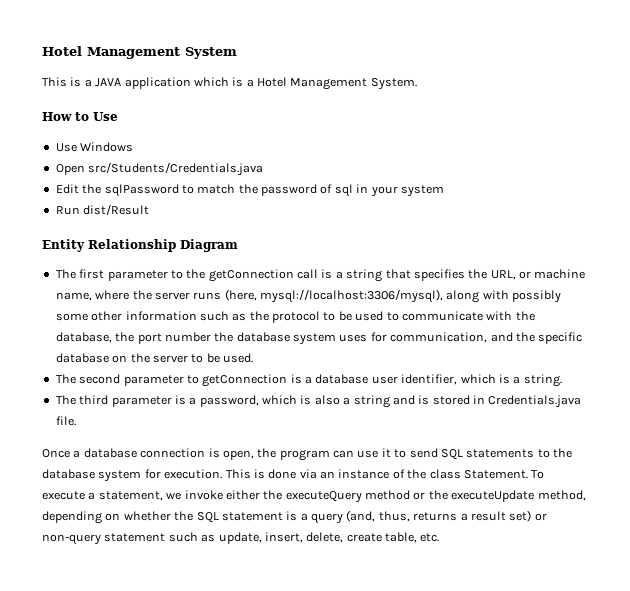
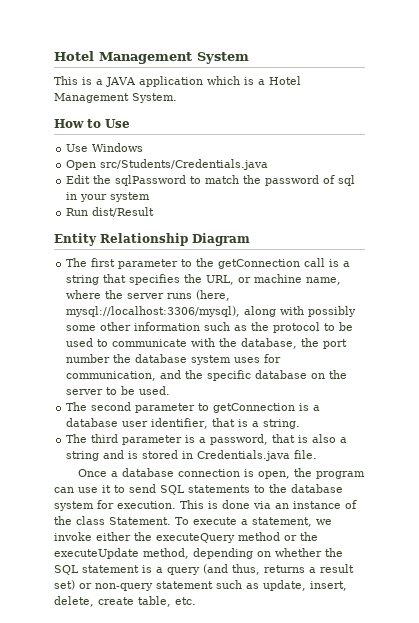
- The second parameter to getConnection is a database user identifier, which is a string.
+ The second parameter to getConnection is a database user identifier, that is a string.
- The third parameter is a password, which is also a string and is stored in Credentials.java file.
+ The third parameter is a password, that is also a string and is stored in Credentials.java file.
- To execute a statement, we invoke either the executeQuery method or the executeUpdate method, depending on whether the SQL statement is a query (and, thus, returns a result set) or non-query statement such as update, insert, delete, create table, etc.
+ To execute a statement, we invoke either the executeQuery method or the executeUpdate method, depending on whether the SQL statement is a query (and thus, returns a result set) or non-query statement such as update, insert, delete, create table, etc.

